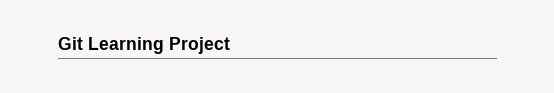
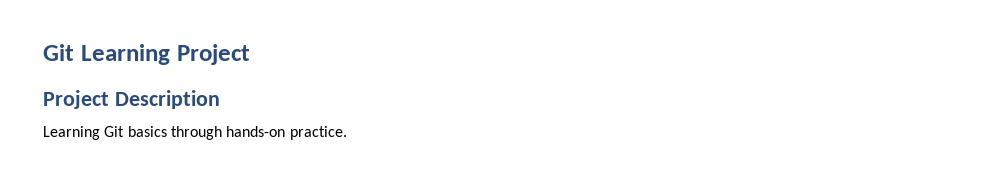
+ Project Description
+ Learning Git basics through hands-on practice.

